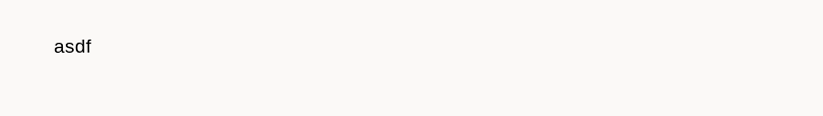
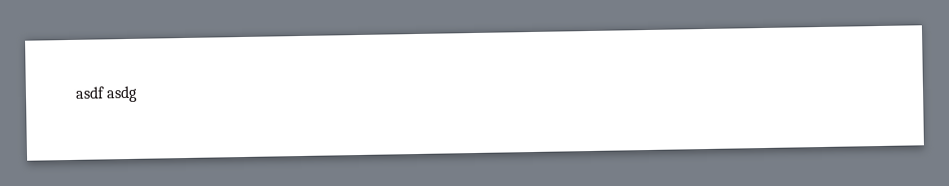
- asdf
+ asdf asdg

